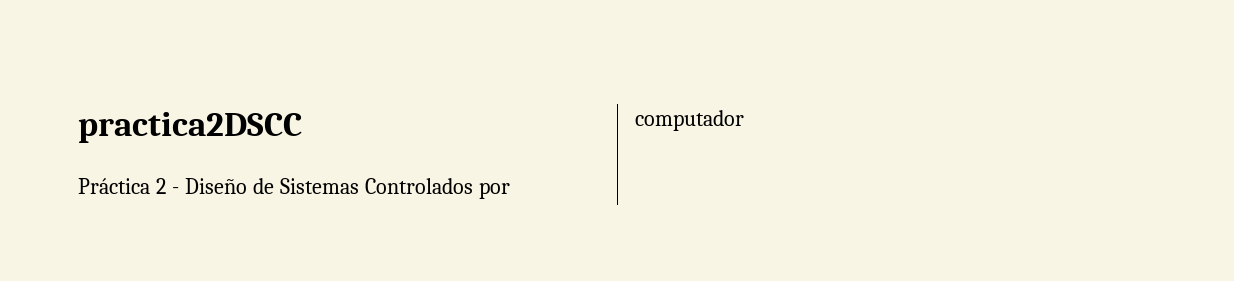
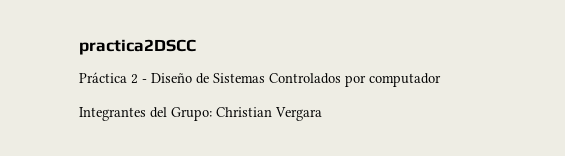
+ Integrantes del Grupo: Christian Vergara

